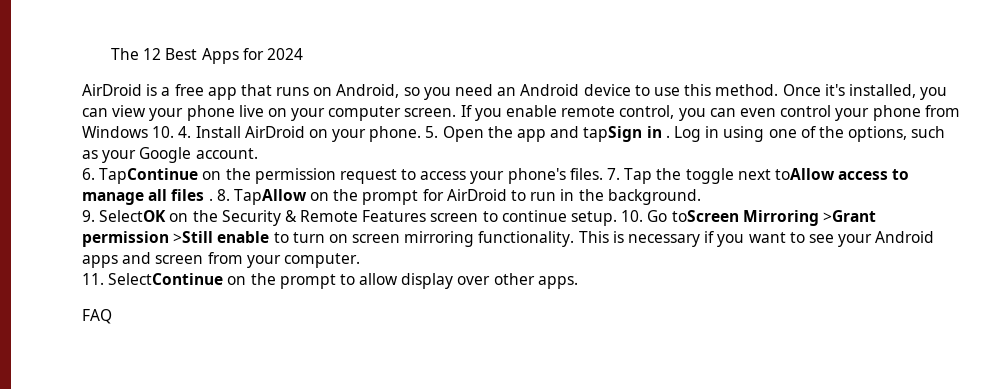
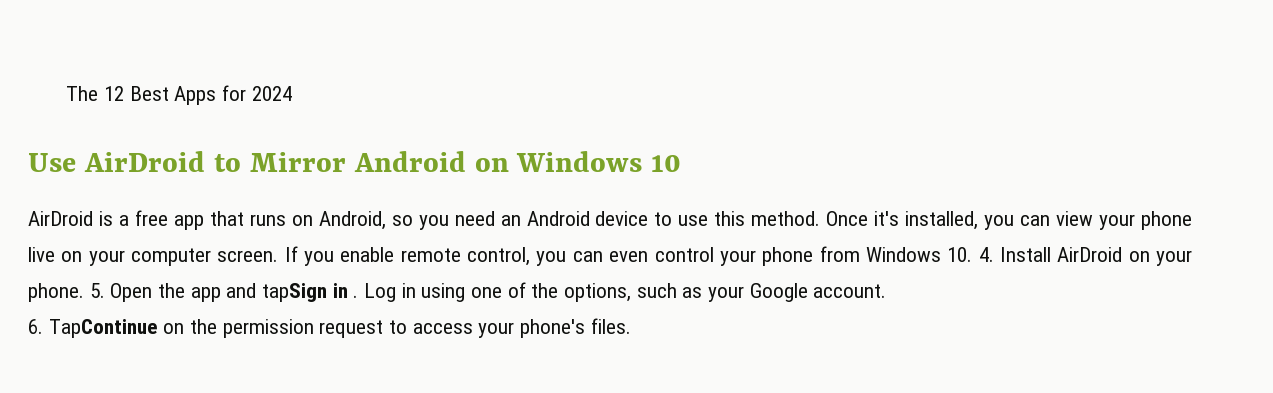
+ Use AirDroid to Mirror Android on Windows 10
- 7. Tap the toggle next toAllow access to manage all files . 8. TapAllow on the prompt for AirDroid to run in the background.
- 9. SelectOK on the Security & Remote Features screen to continue setup. 10. Go toScreen Mirroring >Grant permission >Still enable to turn on screen mirroring functionality. This is necessary if you want to see your Android apps and screen from your computer.
- 11. SelectContinue on the prompt to allow display over other apps.
- FAQ

